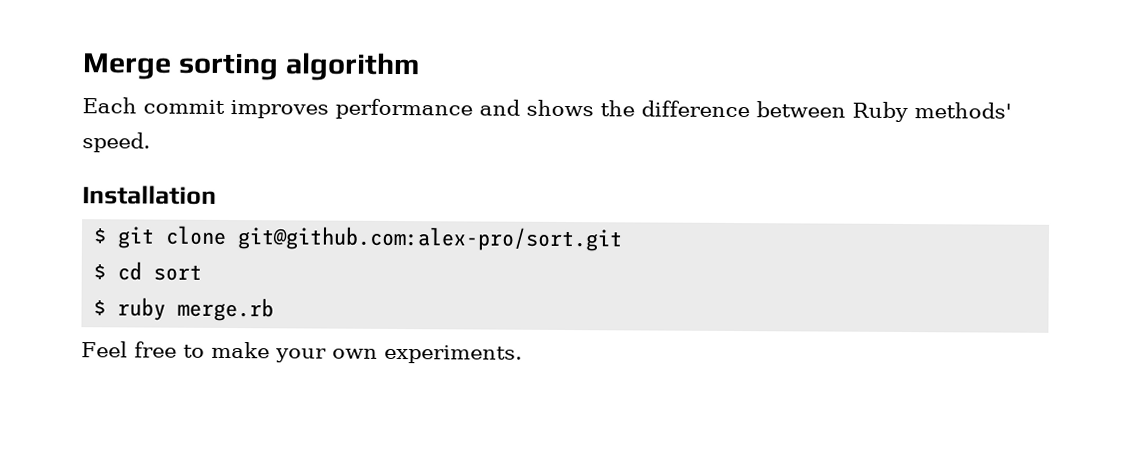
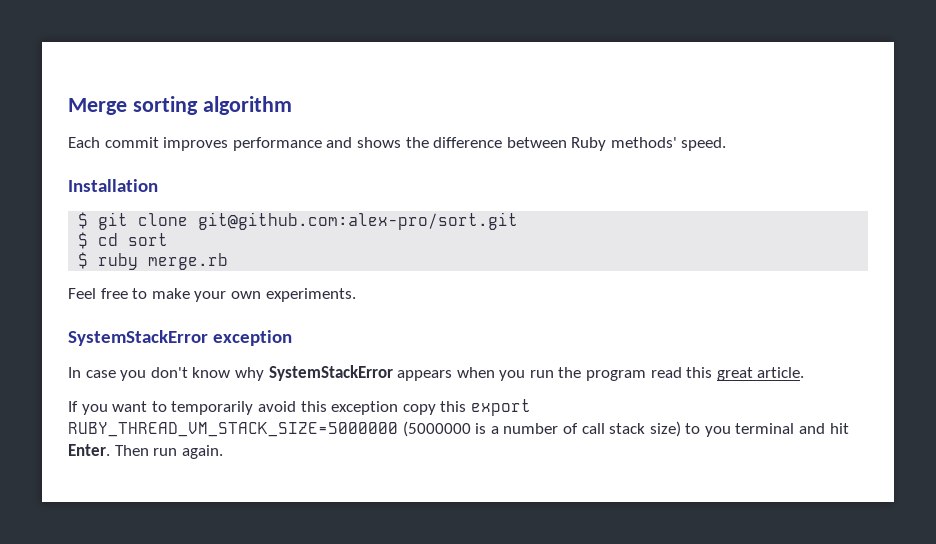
+ SystemStackError exception
+ In case you don't know why SystemStackError appears when you run the program read this great article.
+ If you want to temporarily avoid this exception copy this export RUBY_THREAD_VM_STACK_SIZE=5000000 (5000000 is a number of call stack size) to you terminal and hit Enter. Then run again.

